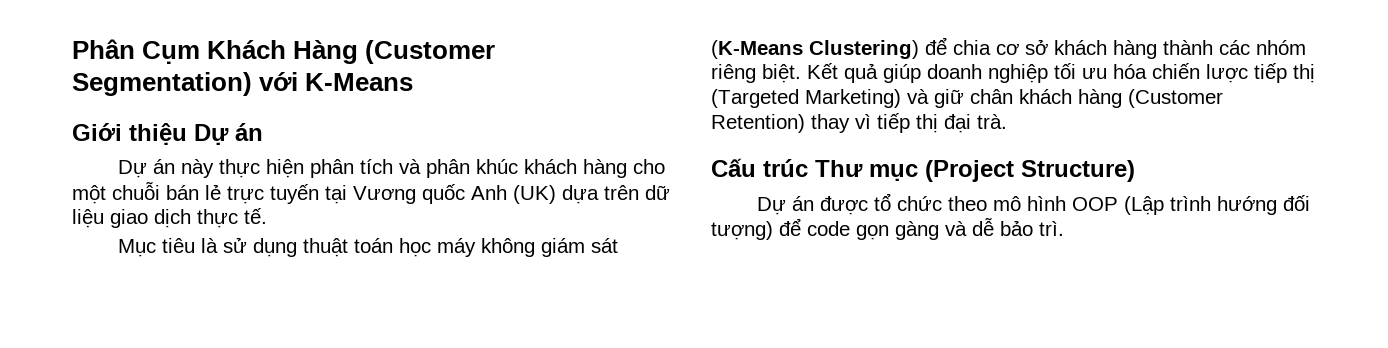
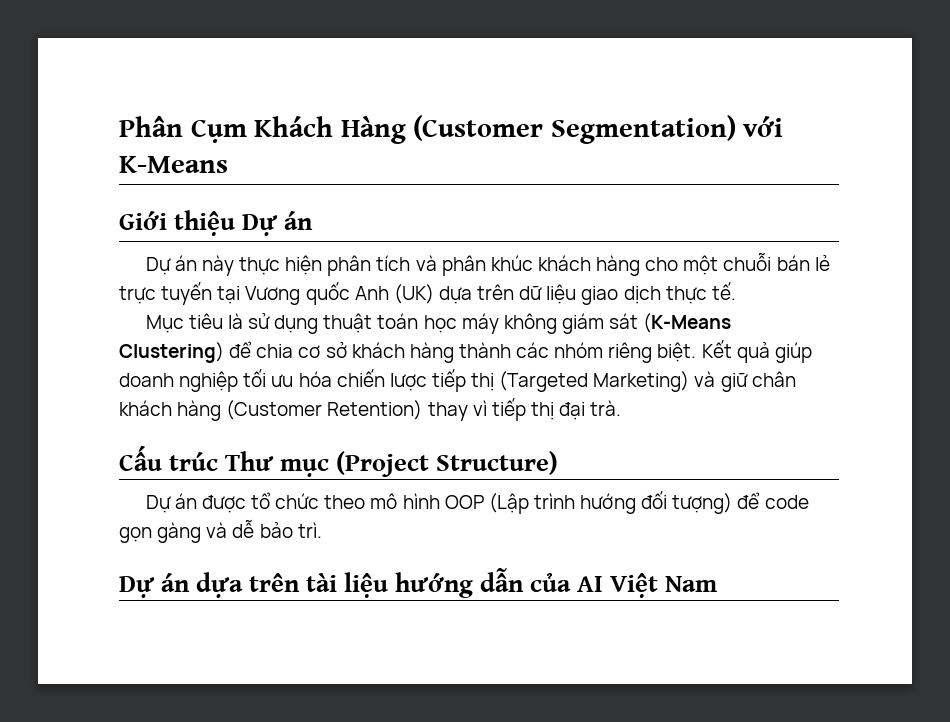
+ Dự án dựa trên tài liệu hướng dẫn của AI Việt Nam

